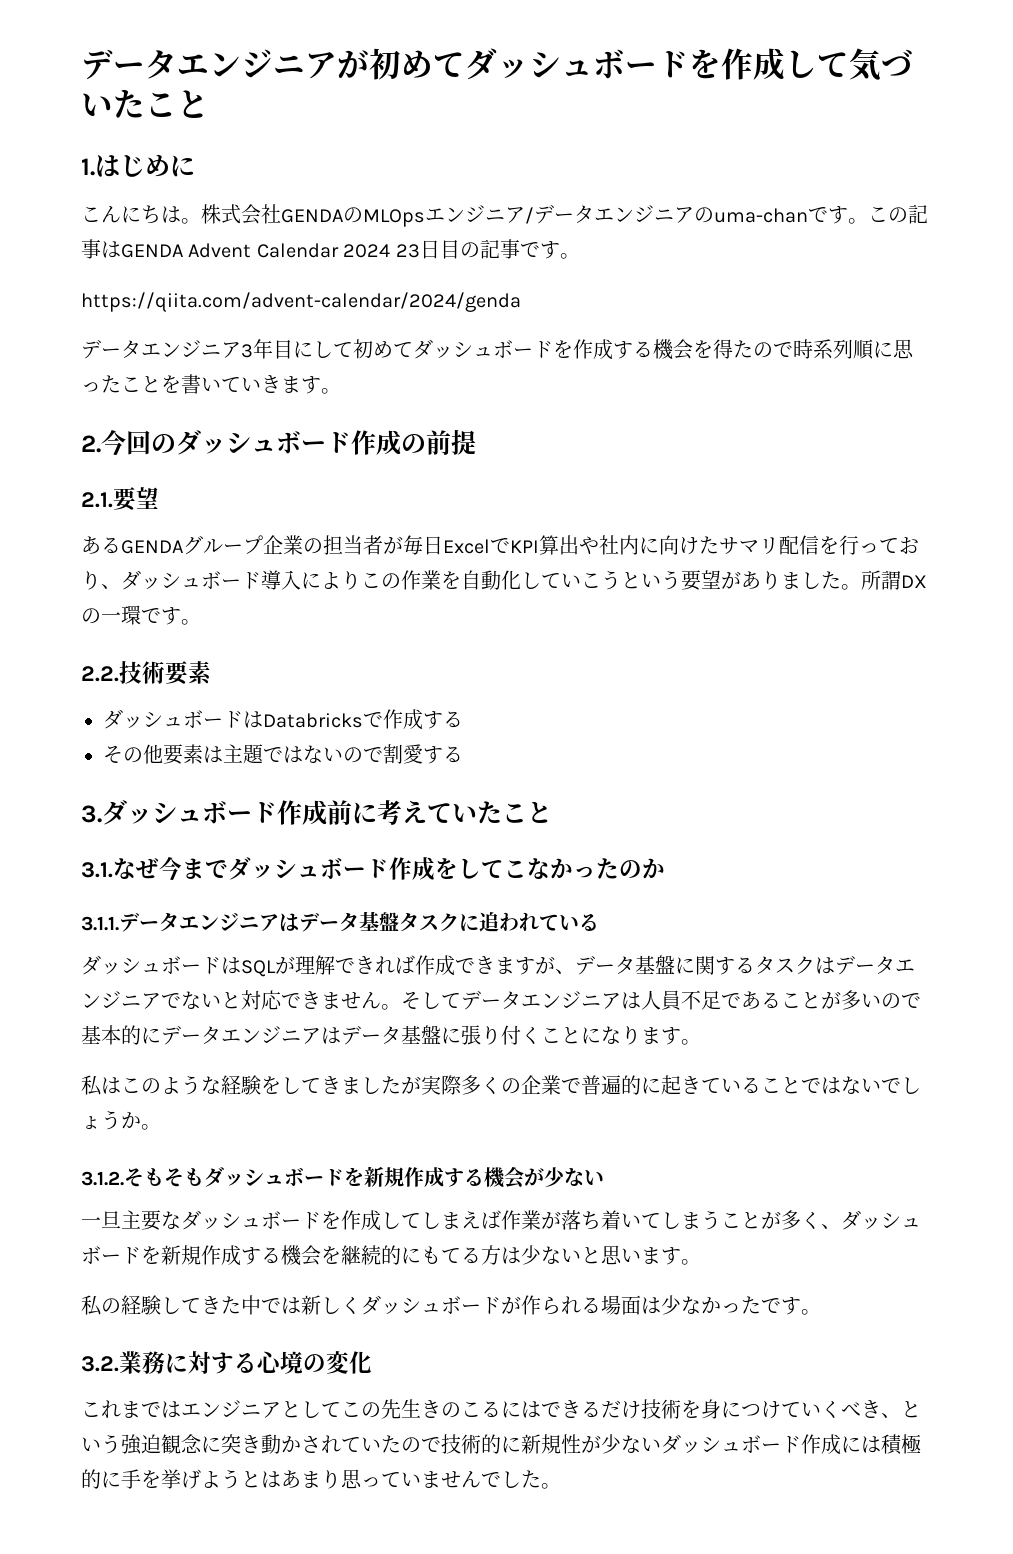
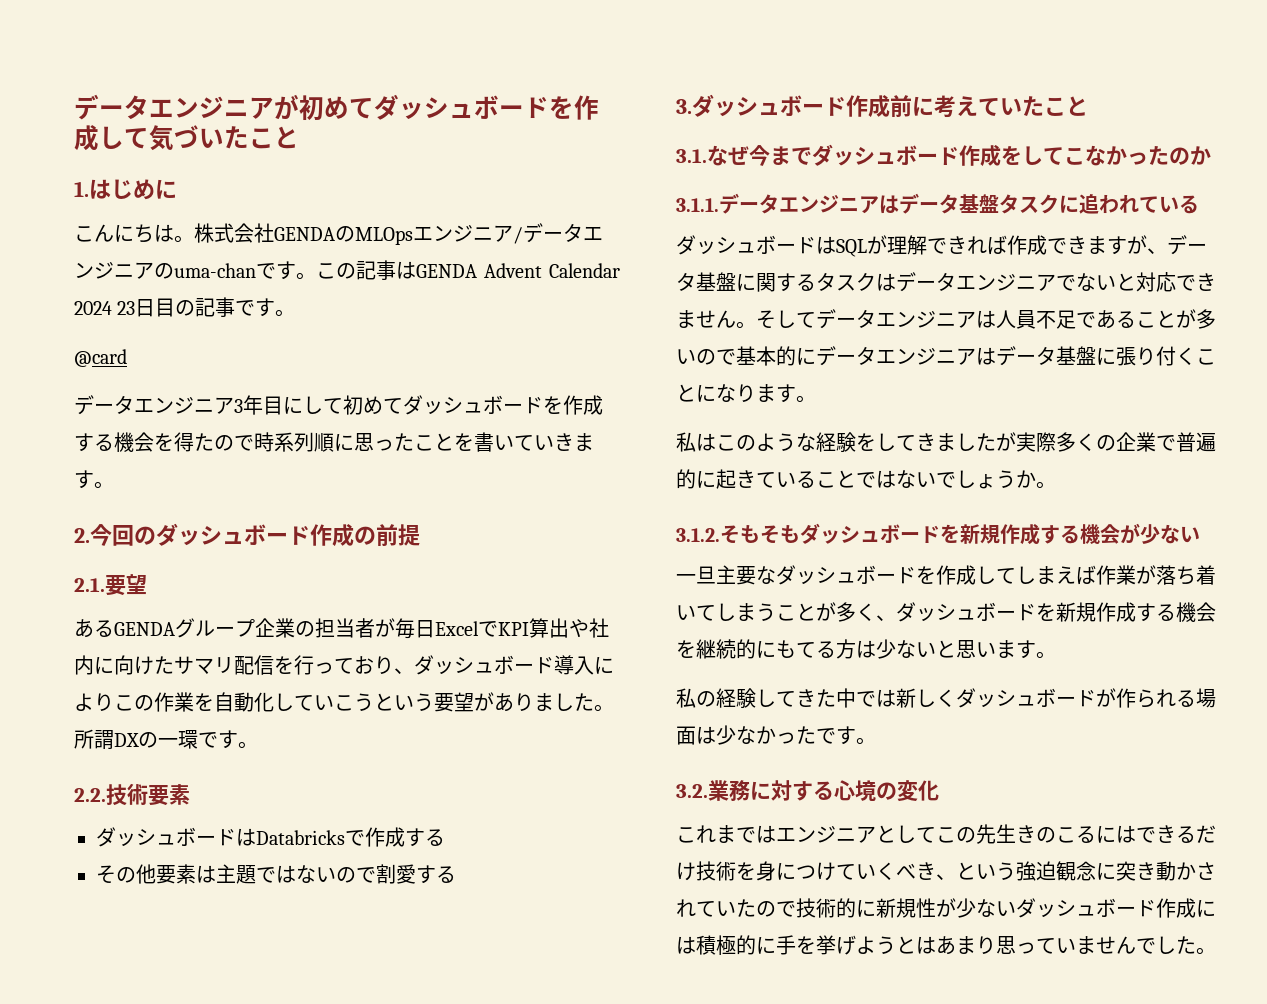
- https://qiita.com/advent-calendar/2024/genda
+ @card

